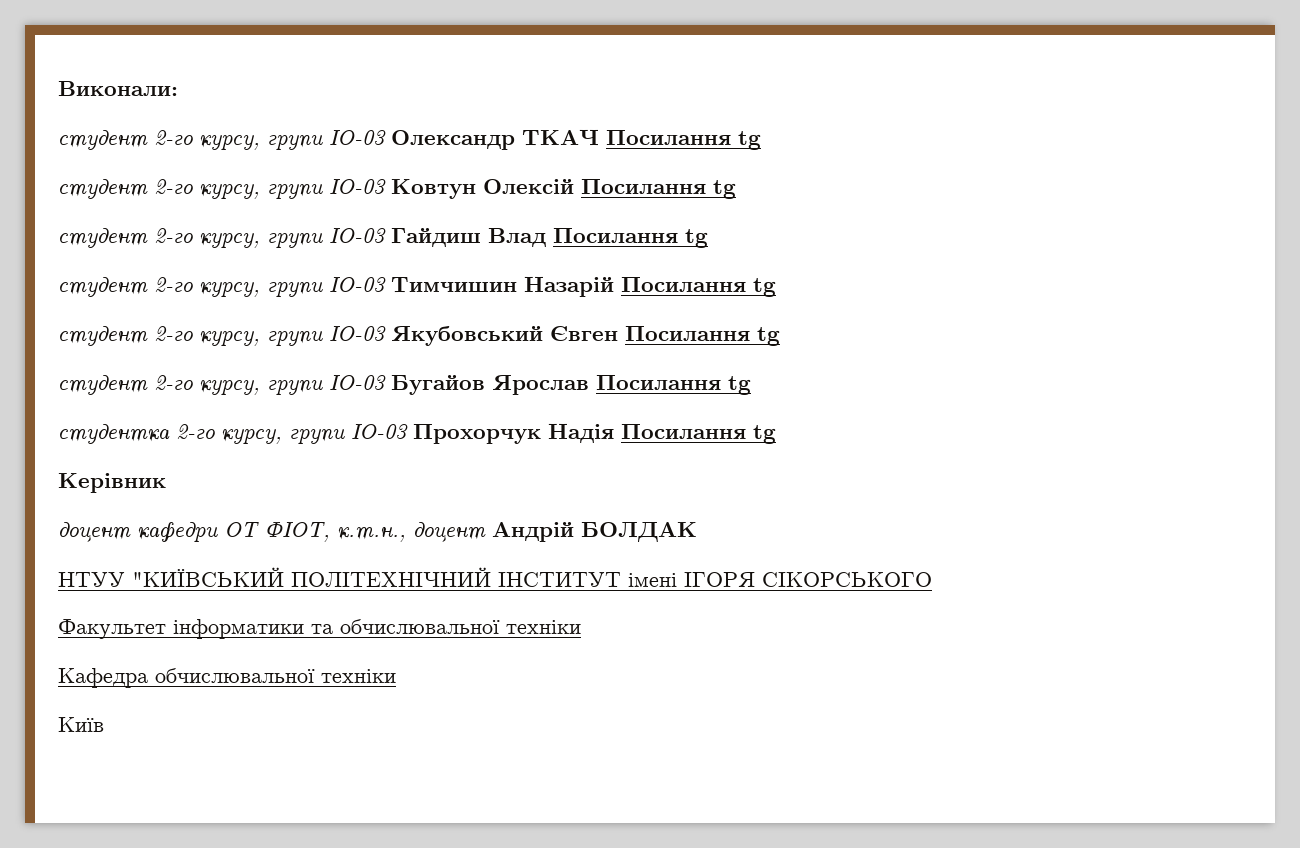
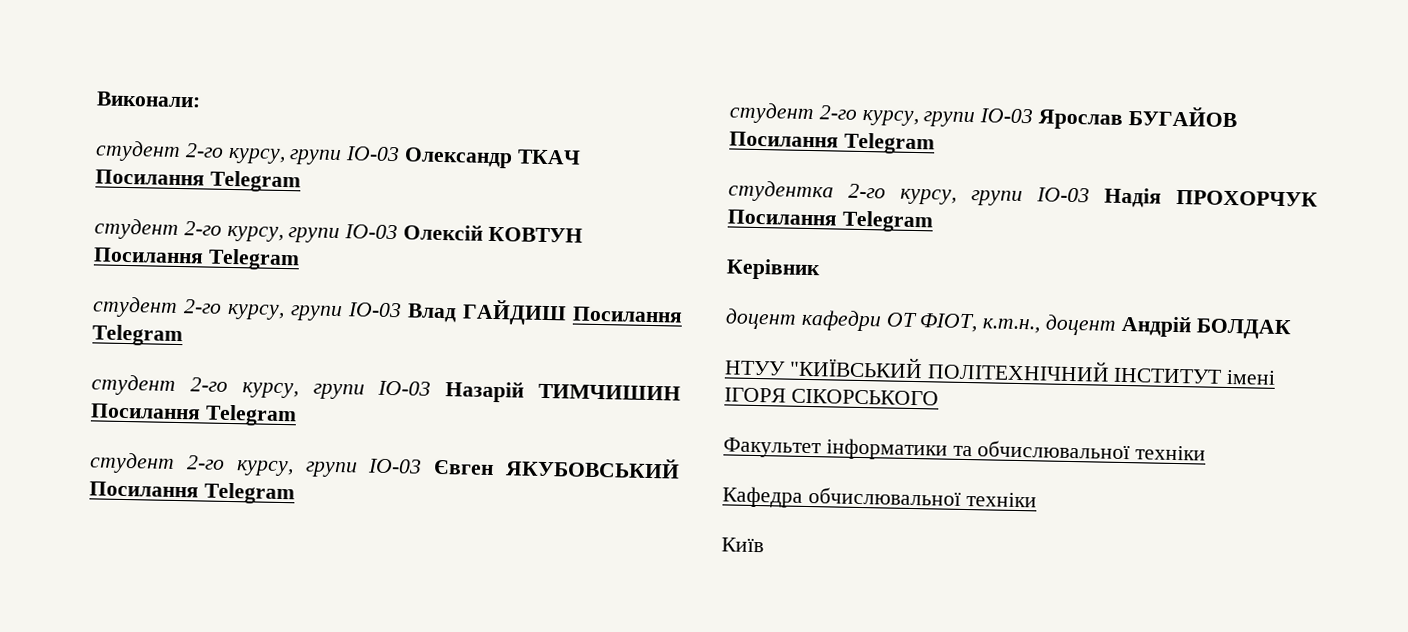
- студент 2-го курсу, групи ІО-03 Олександр ТКАЧ Посилання tg
- студент 2-го курсу, групи ІО-03 Ковтун Олексій Посилання tg
- студент 2-го курсу, групи ІО-03 Гайдиш Влад Посилання tg
- студент 2-го курсу, групи ІО-03 Тимчишин Назарій Посилання tg
- студент 2-го курсу, групи ІО-03 Якубовський Євген Посилання tg
- студент 2-го курсу, групи ІО-03 Бугайов Ярослав Посилання tg
+ студент 2-го курсу, групи ІО-03 Олександр ТКАЧ Посилання Telegram
+ студент 2-го курсу, групи ІО-03 Олексій КОВТУН Посилання Telegram
+ студент 2-го курсу, групи ІО-03 Влад ГАЙДИШ Посилання Telegram
+ студент 2-го курсу, групи ІО-03 Назарій ТИМЧИШИН Посилання Telegram
+ студент 2-го курсу, групи ІО-03 Євген ЯКУБОВСЬКИЙ Посилання Telegram
+ студент 2-го курсу, групи ІО-03 Ярослав БУГАЙОВ Посилання Telegram
- студентка 2-го курсу, групи ІО-03 Прохорчук Надія Посилання tg
+ студентка 2-го курсу, групи ІО-03 Надія ПРОХОРЧУК Посилання Telegram

